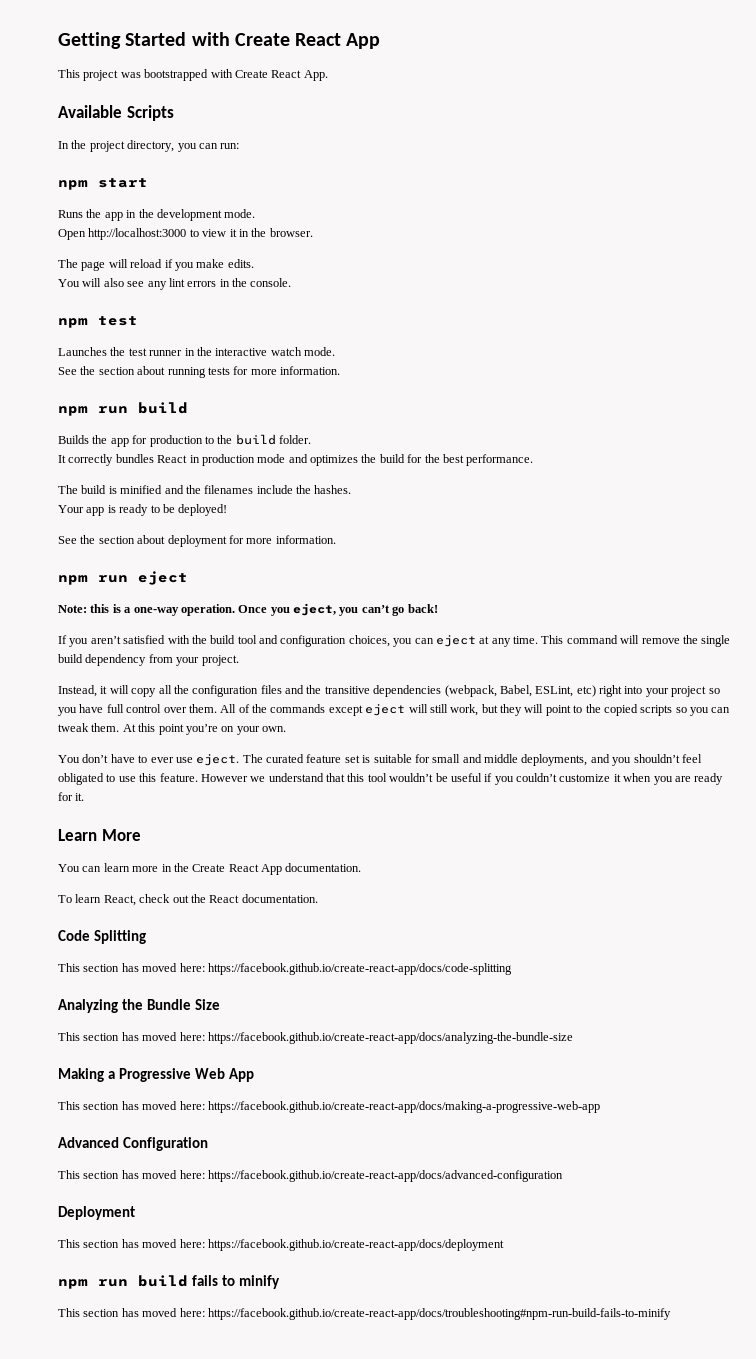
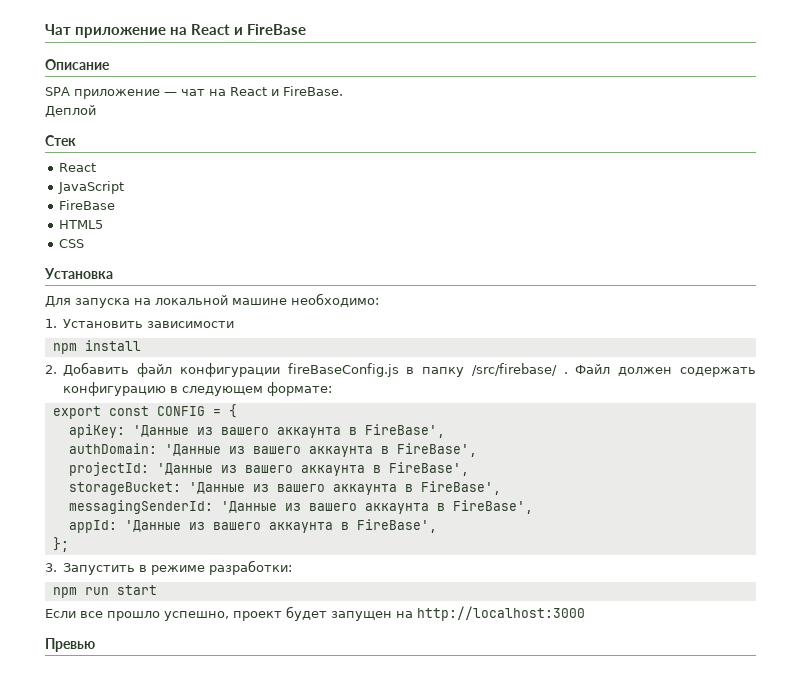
- Getting Started with Create React App
- This project was bootstrapped with Create React App.
- Available Scripts
- In the project directory, you can run:
- npm start
- Runs the app in the development mode.
- Open http://localhost:3000 to view it in the browser.
- The page will reload if you make edits.
- You will also see any lint errors in the console.
- npm test
- Launches the test runner in the interactive watch mode.
- See the section about running tests for more information.
- npm run build
- Builds the app for production to the build folder.
- It correctly bundles React in production mode and optimizes the build for the best performance.
- The build is minified and the filenames include the hashes.
- Your app is ready to be deployed!
- See the section about deployment for more information.
- npm run eject
- Note: this is a one-way operation. Once you eject, you can’t go back!
- If you aren’t satisfied with the build tool and configuration choices, you can eject at any time. This command will remove the single build dependency from your project.
- Instead, it will copy all the configuration files and the transitive dependencies (webpack, Babel, ESLint, etc) right into your project so you have full control over them. All of the commands except eject will still work, but they will point to the copied scripts so you can tweak them. At this point you’re on your own.
- You don’t have to ever use eject. The curated feature set is suitable for small and middle deployments, and you shouldn’t feel obligated to use this feature. However we understand that this tool wouldn’t be useful if you couldn’t customize it when you are ready for it.
- Learn More
- You can learn more in the Create React App documentation.
- To learn React, check out the React documentation.
- Code Splitting
- This section has moved here: https://facebook.github.io/create-react-app/docs/code-splitting
- Analyzing the Bundle Size
- This section has moved here: https://facebook.github.io/create-react-app/docs/analyzing-the-bundle-size
- Making a Progressive Web App
- This section has moved here: https://facebook.github.io/create-react-app/docs/making-a-progressive-web-app
- Advanced Configuration
- This section has moved here: https://facebook.github.io/create-react-app/docs/advanced-configuration
- Deployment
- This section has moved here: https://facebook.github.io/create-react-app/docs/deployment
- npm run build fails to minify
- This section has moved here: https://facebook.github.io/create-react-app/docs/troubleshooting#npm-run-build-fails-to-minify
+ Чат приложение на React и FireBase
+ Описание
+ SPA приложение — чат на React и FireBase.
+ Деплой
+ Стек
+ React
+ JavaScript
+ FireBase
+ HTML5
+ CSS
+ Установка
+ Для запуска на локальной машине необходимо:
+ 1. Установить зависимости
+ npm install
+ 2. Добавить файл конфигурации fireBaseConfig.js в папку /src/firebase/ . Файл должен содержать конфигурацию в следующем формате:
+ export const CONFIG = {
+ apiKey: 'Данные из вашего аккаунта в FireBase',
+ authDomain: 'Данные из вашего аккаунта в FireBase',
+ projectId: 'Данные из вашего аккаунта в FireBase',
+ storageBucket: 'Данные из вашего аккаунта в FireBase',
+ messagingSenderId: 'Данные из вашего аккаунта в FireBase',
+ appId: 'Данные из вашего аккаунта в FireBase',
+ };
+ 3. Запустить в режиме разработки:
+ npm run start
+ Если все прошло успешно, проект будет запущен на http://localhost:3000
+ Превью

